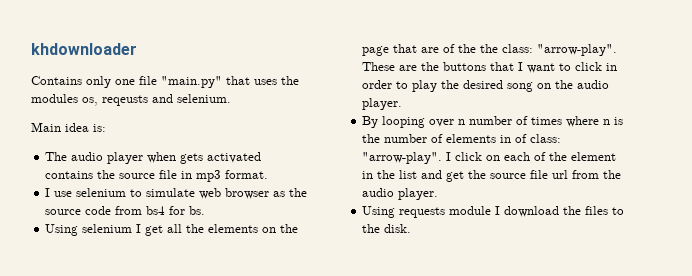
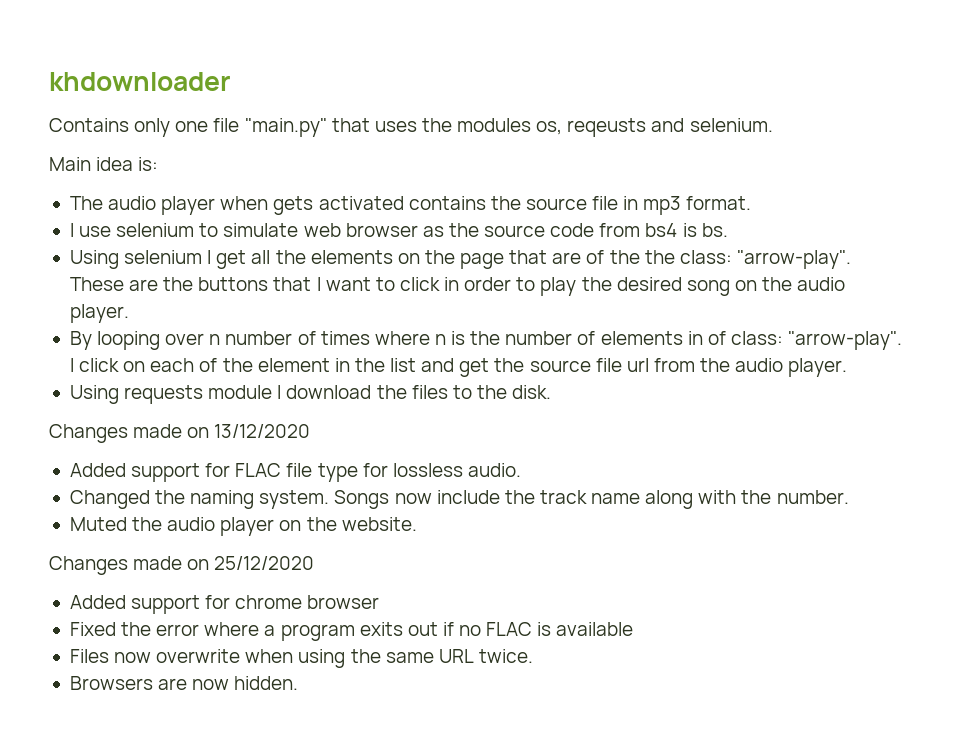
- I use selenium to simulate web browser as the source code from bs4 for bs.
+ I use selenium to simulate web browser as the source code from bs4 is bs.
+ Changes made on 13/12/2020
+ Added support for FLAC file type for lossless audio.
+ Changed the naming system. Songs now include the track name along with the number.
+ Muted the audio player on the website.
+ Changes made on 25/12/2020
+ Added support for chrome browser
+ Fixed the error where a program exits out if no FLAC is available
+ Files now overwrite when using the same URL twice.
+ Browsers are now hidden.

